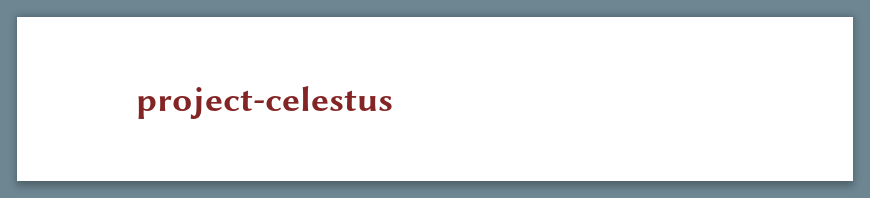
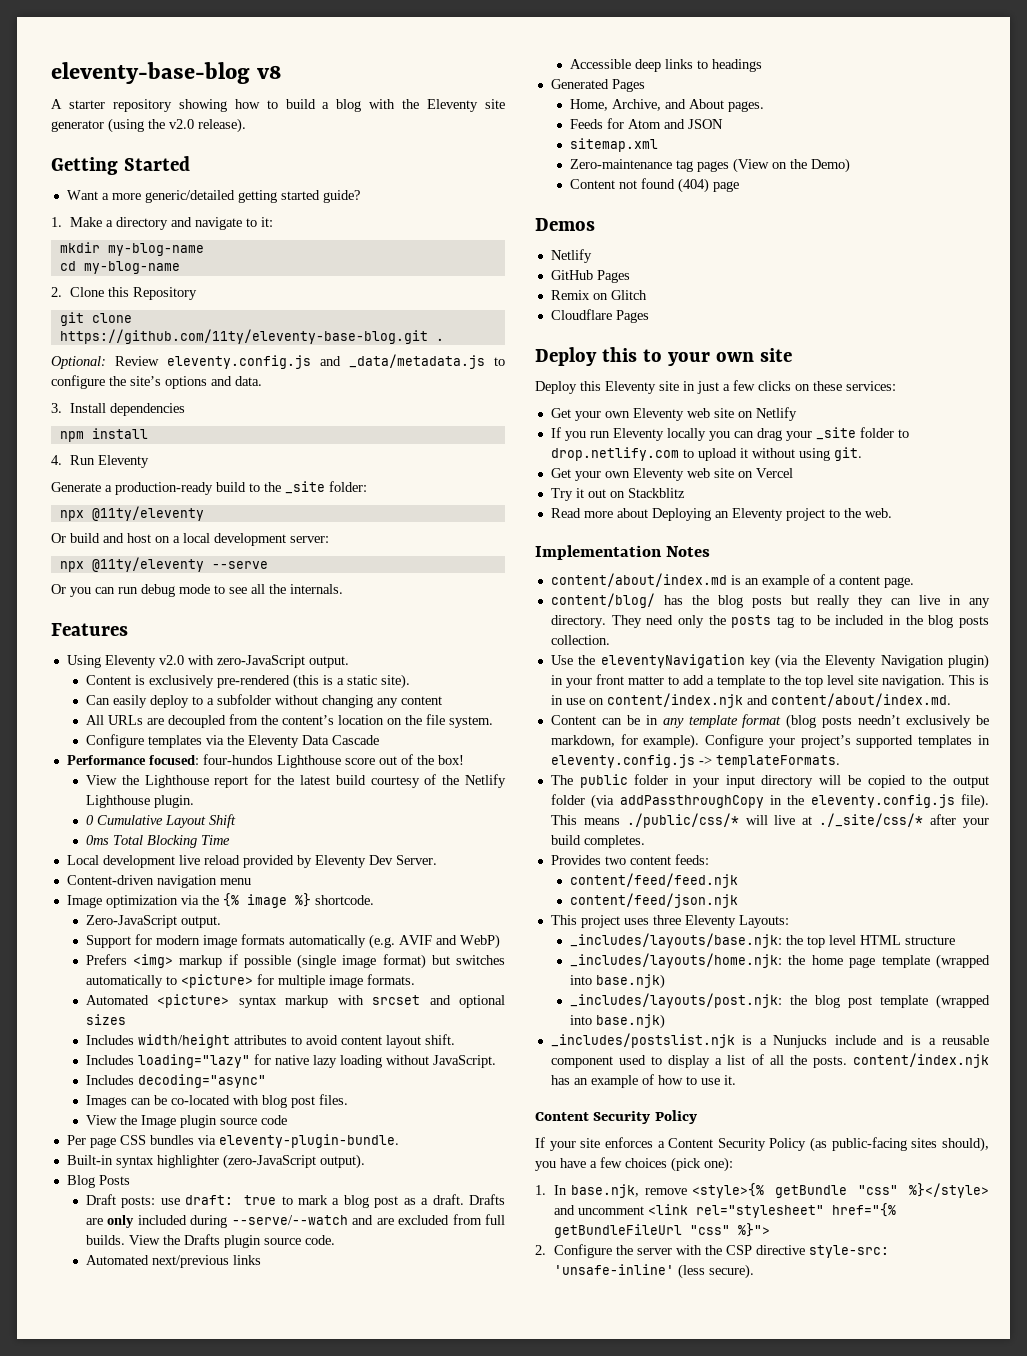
- project-celestus
+ eleventy-base-blog v8
+ A starter repository showing how to build a blog with the Eleventy site generator (using the v2.0 release).
+ Getting Started
+ Want a more generic/detailed getting started guide?
+ 1. Make a directory and navigate to it:
+ mkdir my-blog-name
+ cd my-blog-name
+ 2. Clone this Repository
+ git clone https://github.com/11ty/eleventy-base-blog.git .
+ Optional: Review eleventy.config.js and _data/metadata.js to configure the site’s options and data.
+ 3. Install dependencies
+ npm install
+ 4. Run Eleventy
+ Generate a production-ready build to the _site folder:
+ npx @11ty/eleventy
+ Or build and host on a local development server:
+ npx @11ty/eleventy --serve
+ Or you can run debug mode to see all the internals.
+ Features
+ Using Eleventy v2.0 with zero-JavaScript output.
+ Content is exclusively pre-rendered (this is a static site).
+ Can easily deploy to a subfolder without changing any content
+ All URLs are decoupled from the content’s location on the file system.
+ Configure templates via the Eleventy Data Cascade
+ Performance focused: four-hundos Lighthouse score out of the box!
+ View the Lighthouse report for the latest build courtesy of the Netlify Lighthouse plugin.
+ 0 Cumulative Layout Shift
+ 0ms Total Blocking Time
+ Local development live reload provided by Eleventy Dev Server.
+ Content-driven navigation menu
+ Image optimization via the {% image %} shortcode.
+ Zero-JavaScript output.
+ Support for modern image formats automatically (e.g. AVIF and WebP)
+ Prefers <img> markup if possible (single image format) but switches automatically to <picture> for multiple image formats.
+ Automated <picture> syntax markup with srcset and optional sizes
+ Includes width/height attributes to avoid content layout shift.
+ Includes loading="lazy" for native lazy loading without JavaScript.
+ Includes decoding="async"
+ Images can be co-located with blog post files.
+ View the Image plugin source code
+ Per page CSS bundles via eleventy-plugin-bundle.
+ Built-in syntax highlighter (zero-JavaScript output).
+ Blog Posts
+ Draft posts: use draft: true to mark a blog post as a draft. Drafts are only included during --serve/--watch and are excluded from full builds. View the Drafts plugin source code.
+ Automated next/previous links
+ Accessible deep links to headings
+ Generated Pages
+ Home, Archive, and About pages.
+ Feeds for Atom and JSON
+ sitemap.xml
+ Zero-maintenance tag pages (View on the Demo)
+ Content not found (404) page
+ Demos
+ Netlify
+ GitHub Pages
+ Remix on Glitch
+ Cloudflare Pages
+ Deploy this to your own site
+ Deploy this Eleventy site in just a few clicks on these services:
+ Get your own Eleventy web site on Netlify
+ If you run Eleventy locally you can drag your _site folder to drop.netlify.com to upload it without using git.
+ Get your own Eleventy web site on Vercel
+ Try it out on Stackblitz
+ Read more about Deploying an Eleventy project to the web.
+ Implementation Notes
+ content/about/index.md is an example of a content page.
+ content/blog/ has the blog posts but really they can live in any directory. They need only the posts tag to be included in the blog posts collection.
+ Use the eleventyNavigation key (via the Eleventy Navigation plugin) in your front matter to add a template to the top level site navigation. This is in use on content/index.njk and content/about/index.md.
+ Content can be in any template format (blog posts needn’t exclusively be markdown, for example). Configure your project’s supported templates in eleventy.config.js -> templateFormats.
+ The public folder in your input directory will be copied to the output folder (via addPassthroughCopy in the eleventy.config.js file). This means ./public/css/* will live at ./_site/css/* after your build completes.
+ Provides two content feeds:
+ content/feed/feed.njk
+ content/feed/json.njk
+ This project uses three Eleventy Layouts:
+ _includes/layouts/base.njk: the top level HTML structure
+ _includes/layouts/home.njk: the home page template (wrapped into base.njk)
+ _includes/layouts/post.njk: the blog post template (wrapped into base.njk)
+ _includes/postslist.njk is a Nunjucks include and is a reusable component used to display a list of all the posts. content/index.njk has an example of how to use it.
+ Content Security Policy
+ If your site enforces a Content Security Policy (as public-facing sites should), you have a few choices (pick one):
+ 1. In base.njk, remove <style>{% getBundle "css" %}</style> and uncomment <link rel="stylesheet" href="{% getBundleFileUrl "css" %}">
+ 2. Configure the server with the CSP directive style-src: 'unsafe-inline' (less secure).

